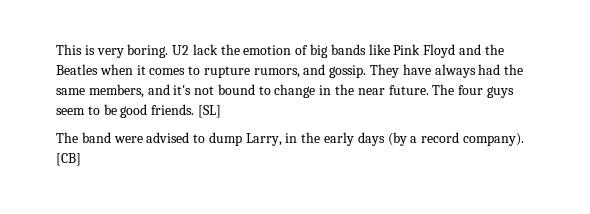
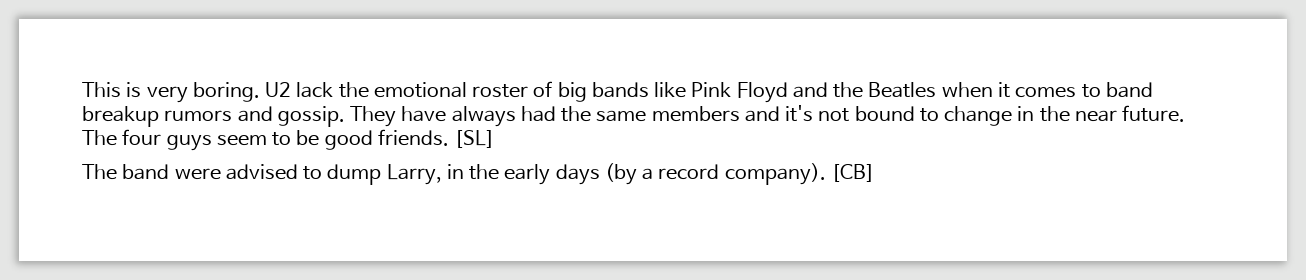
- U2 lack the emotion of big bands like Pink Floyd and the Beatles when it comes to rupture rumors, and gossip.
+ U2 lack the emotional roster of big bands like Pink Floyd and the Beatles when it comes to band breakup rumors and gossip.
- They have always had the same members, and it's not bound to change in the near future.
+ They have always had the same members and it's not bound to change in the near future.

